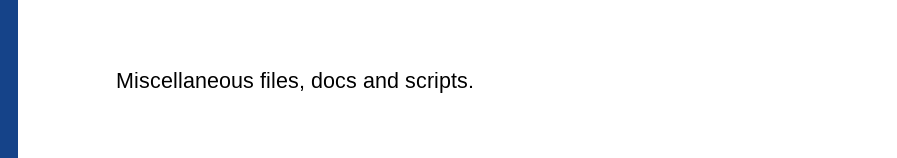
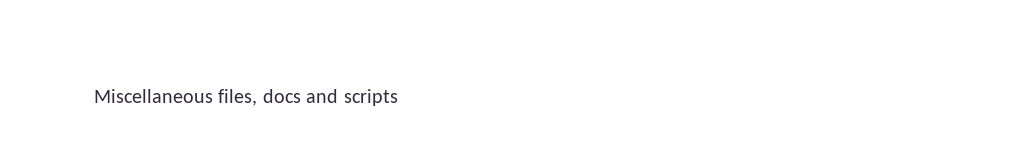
- Miscellaneous files, docs and scripts.
+ Miscellaneous files, docs and scripts

